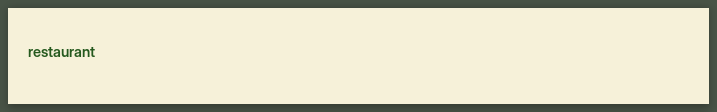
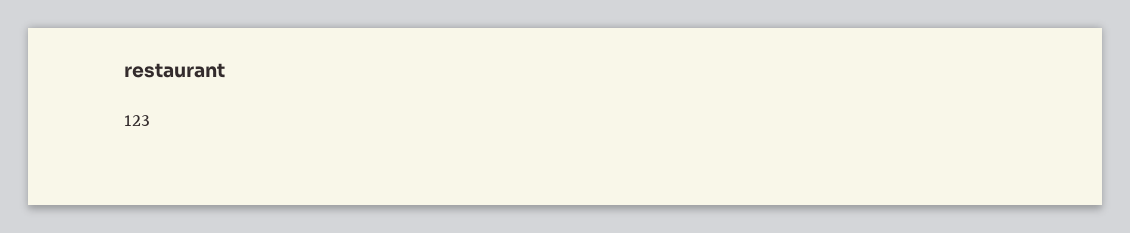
+ 123

